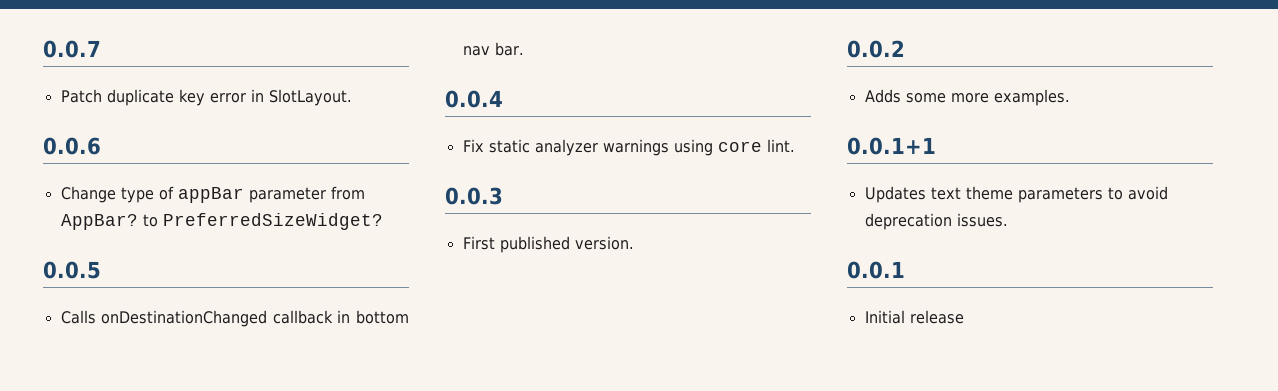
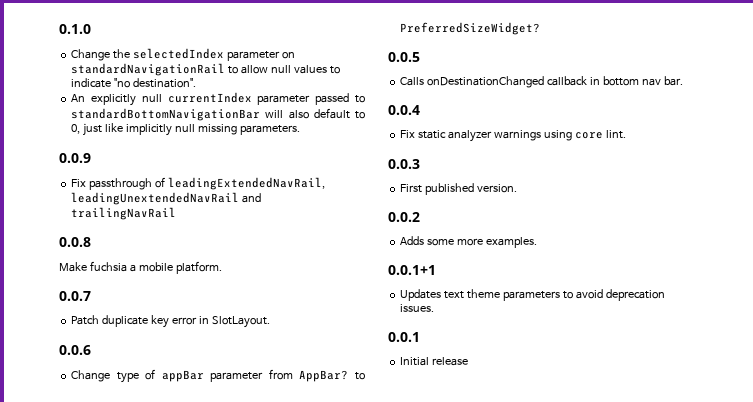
+ 0.1.0
+ Change the selectedIndex parameter on standardNavigationRail to allow null values to indicate "no destination".
+ An explicitly null currentIndex parameter passed to standardBottomNavigationBar will also default to 0, just like implicitly null missing parameters.
+ 0.0.9
+ Fix passthrough of leadingExtendedNavRail, leadingUnextendedNavRail and trailingNavRail
+ 0.0.8
+ Make fuchsia a mobile platform.

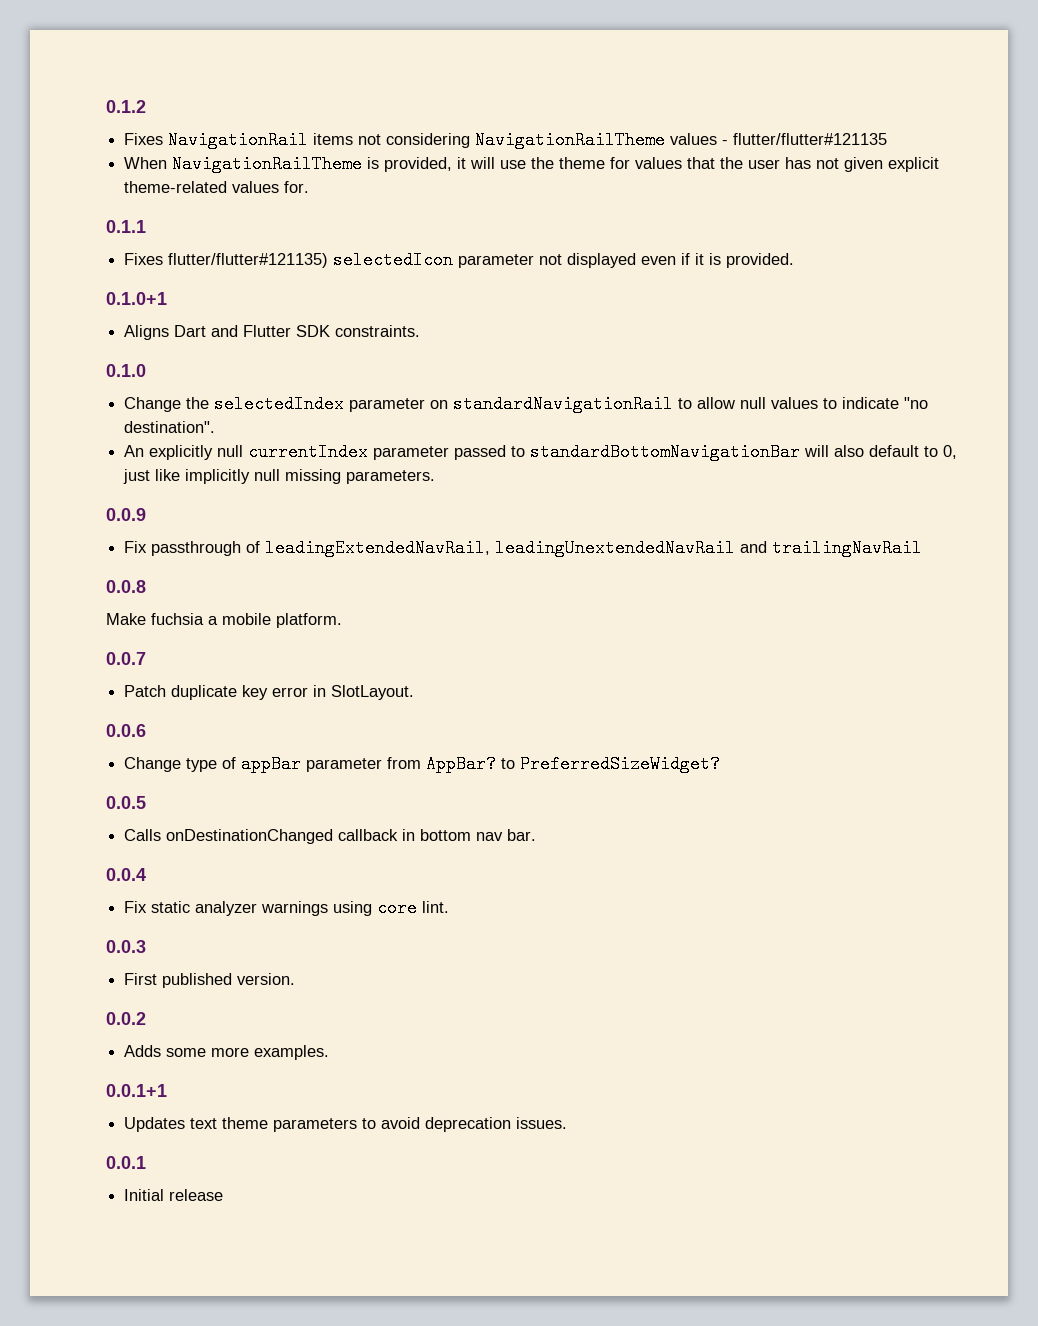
+ 0.1.2
+ Fixes NavigationRail items not considering NavigationRailTheme values - flutter/flutter#121135
+ When NavigationRailTheme is provided, it will use the theme for values that the user has not given explicit theme-related values for.
+ 0.1.1
+ Fixes flutter/flutter#121135) selectedIcon parameter not displayed even if it is provided.
+ 0.1.0+1
+ Aligns Dart and Flutter SDK constraints.

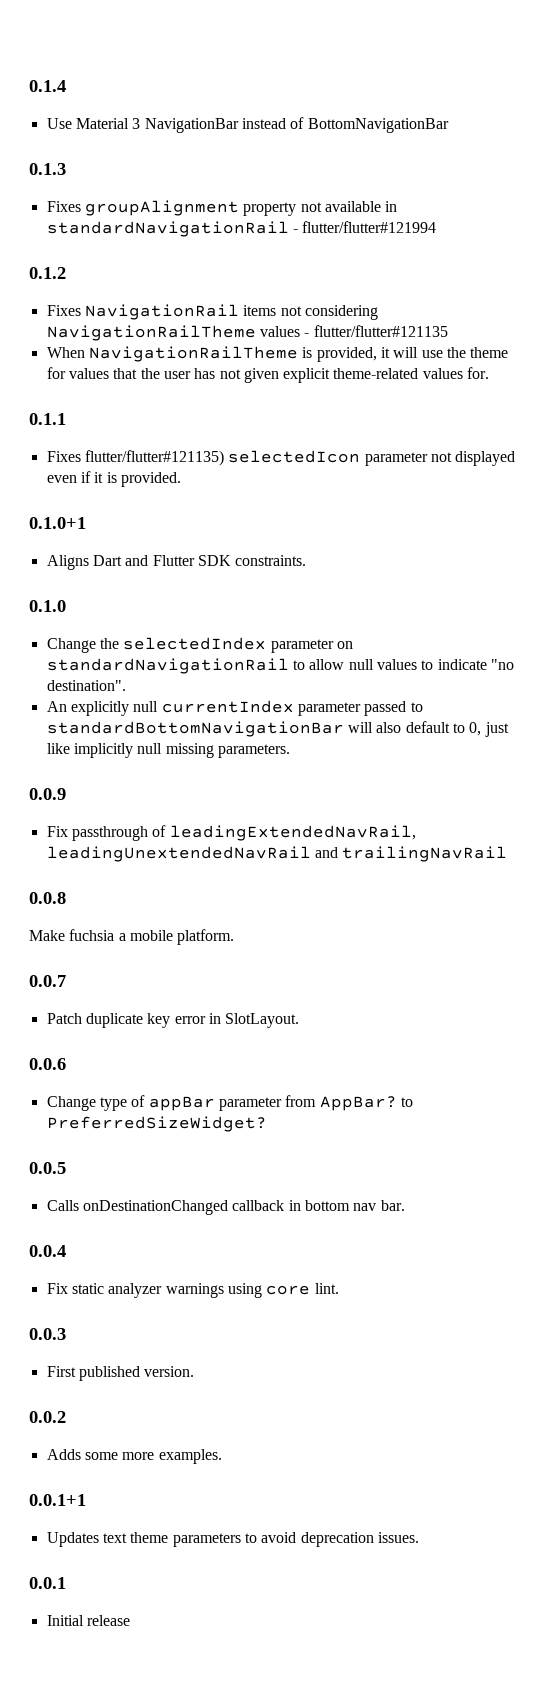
+ 0.1.4
+ Use Material 3 NavigationBar instead of BottomNavigationBar
+ 0.1.3
+ Fixes groupAlignment property not available in standardNavigationRail - flutter/flutter#121994

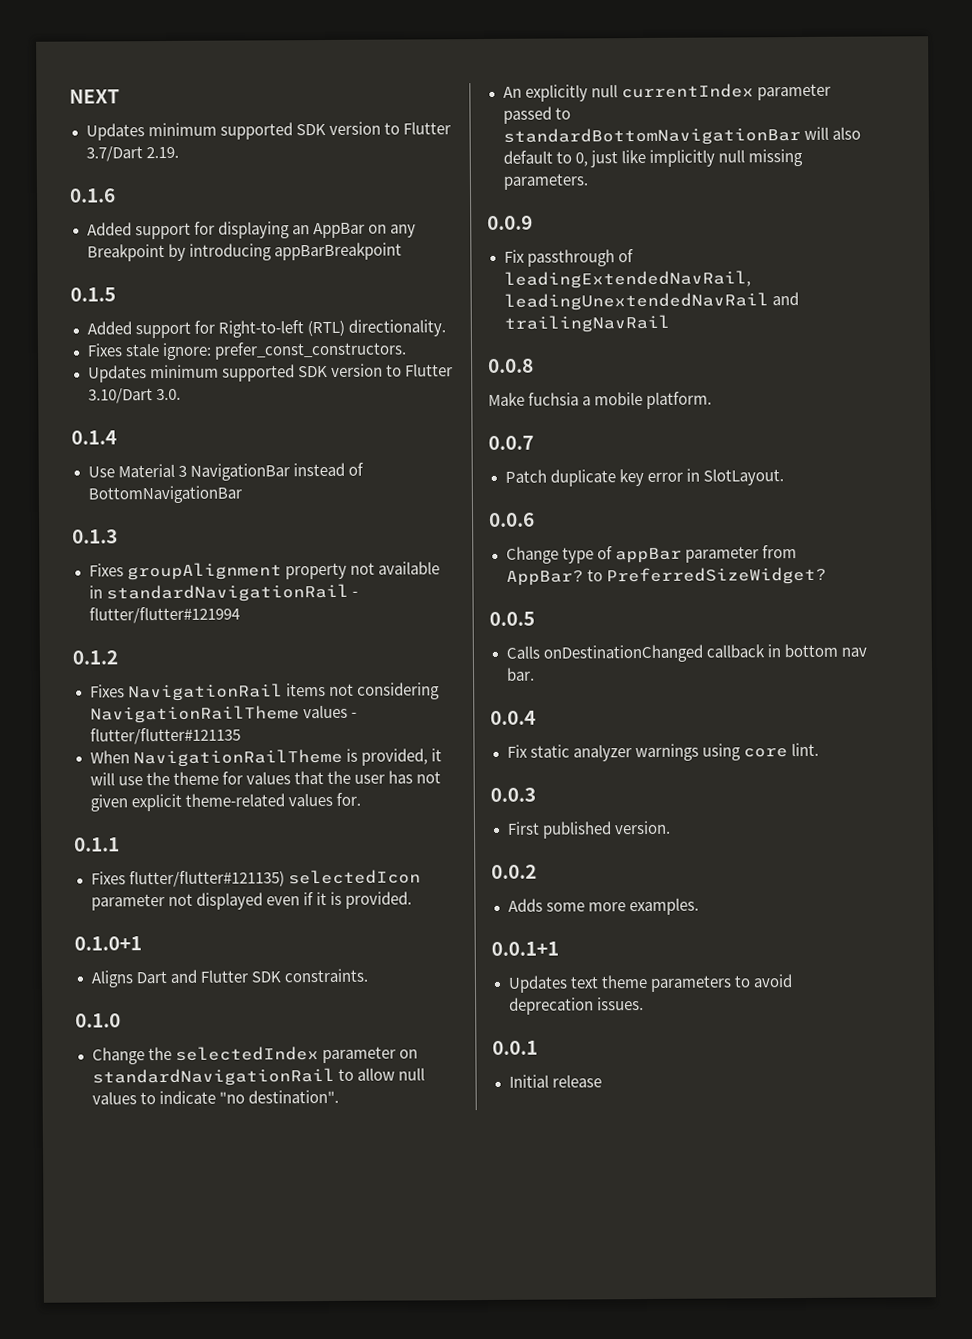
+ NEXT
+ Updates minimum supported SDK version to Flutter 3.7/Dart 2.19.
+ 0.1.6
+ Added support for displaying an AppBar on any Breakpoint by introducing appBarBreakpoint
+ 0.1.5
+ Added support for Right-to-left (RTL) directionality.
+ Fixes stale ignore: prefer_const_constructors.
+ Updates minimum supported SDK version to Flutter 3.10/Dart 3.0.

